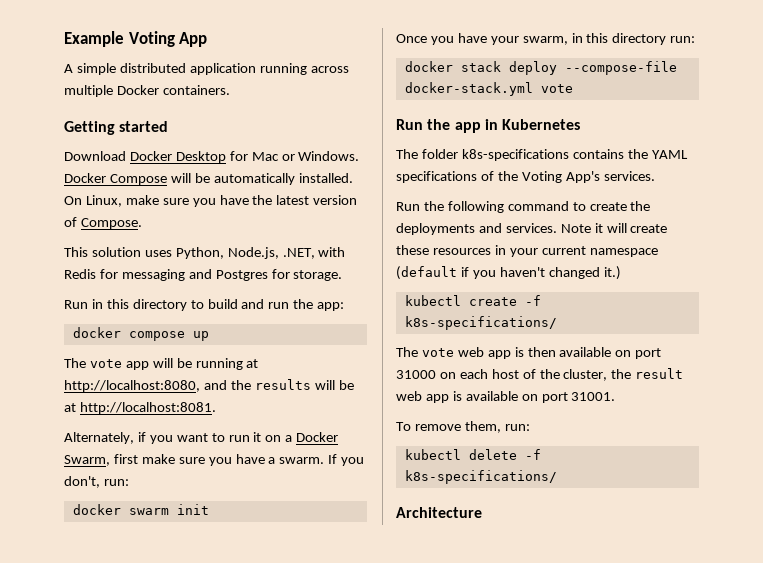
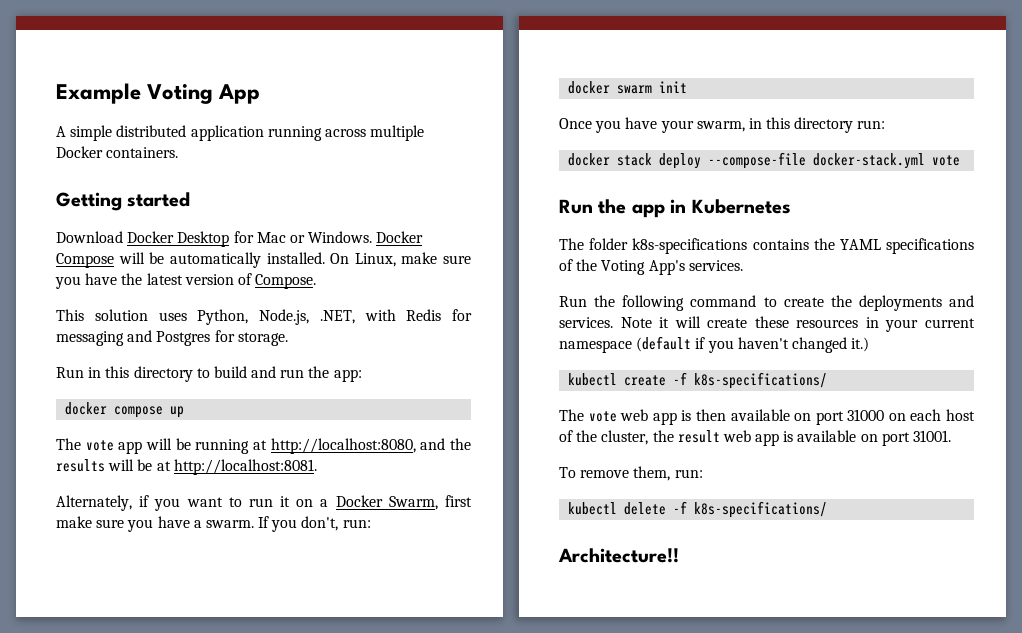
- Architecture
+ Architecture!!

